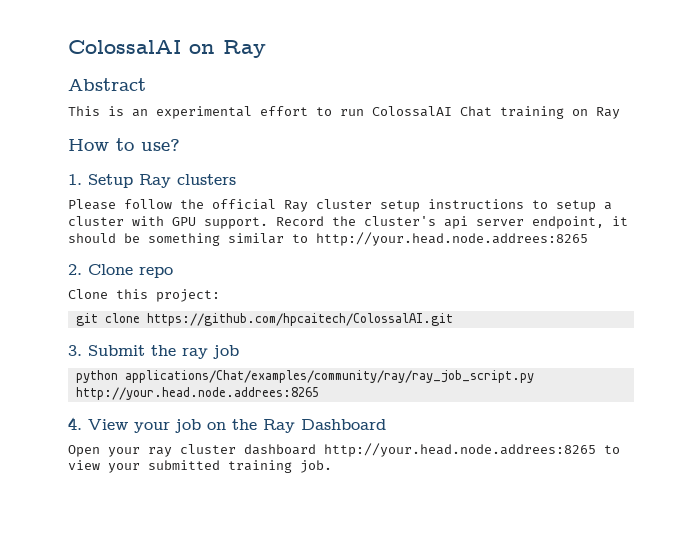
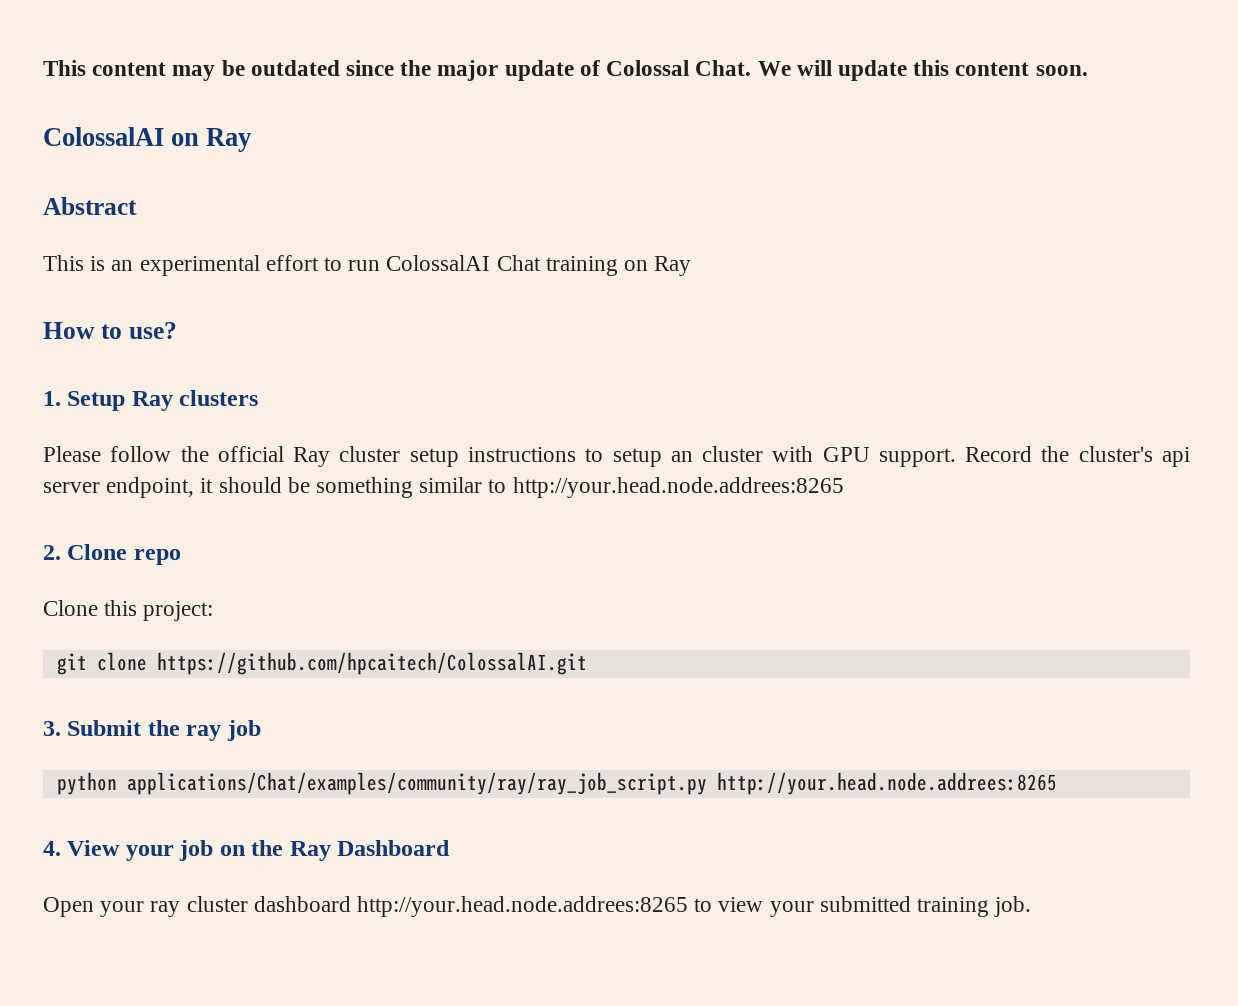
+ This content may be outdated since the major update of Colossal Chat. We will update this content soon.
- Please follow the official Ray cluster setup instructions to setup a cluster with GPU support.
+ Please follow the official Ray cluster setup instructions to setup an cluster with GPU support.

